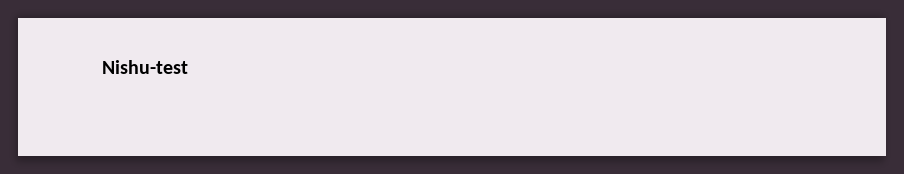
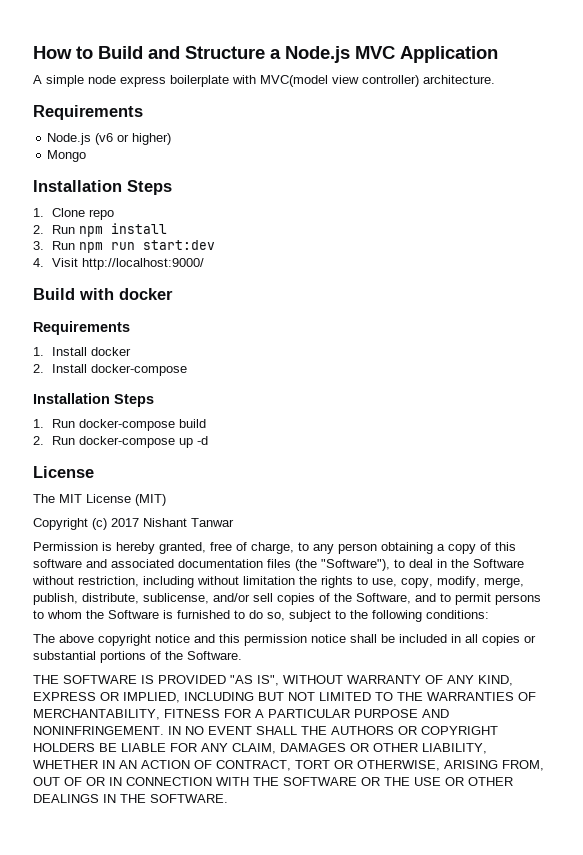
- Nishu-test
+ How to Build and Structure a Node.js MVC Application
+ A simple node express boilerplate with MVC(model view controller) architecture.
+ Requirements
+ Node.js (v6 or higher)
+ Mongo
+ Installation Steps
+ 1. Clone repo
+ 2. Run npm install
+ 3. Run npm run start:dev
+ 4. Visit http://localhost:9000/
+ Build with docker
+ Requirements
+ 1. Install docker
+ 2. Install docker-compose
+ Installation Steps
+ 1. Run docker-compose build
+ 2. Run docker-compose up -d
+ License
+ The MIT License (MIT)
+ Copyright (c) 2017 Nishant Tanwar
+ Permission is hereby granted, free of charge, to any person obtaining a copy of this software and associated documentation files (the "Software"), to deal in the Software without restriction, including without limitation the rights to use, copy, modify, merge, publish, distribute, sublicense, and/or sell copies of the Software, and to permit persons to whom the Software is furnished to do so, subject to the following conditions:
+ The above copyright notice and this permission notice shall be included in all copies or substantial portions of the Software.
+ THE SOFTWARE IS PROVIDED "AS IS", WITHOUT WARRANTY OF ANY KIND, EXPRESS OR IMPLIED, INCLUDING BUT NOT LIMITED TO THE WARRANTIES OF MERCHANTABILITY, FITNESS FOR A PARTICULAR PURPOSE AND NONINFRINGEMENT. IN NO EVENT SHALL THE AUTHORS OR COPYRIGHT HOLDERS BE LIABLE FOR ANY CLAIM, DAMAGES OR OTHER LIABILITY, WHETHER IN AN ACTION OF CONTRACT, TORT OR OTHERWISE, ARISING FROM, OUT OF OR IN CONNECTION WITH THE SOFTWARE OR THE USE OR OTHER DEALINGS IN THE SOFTWARE.

